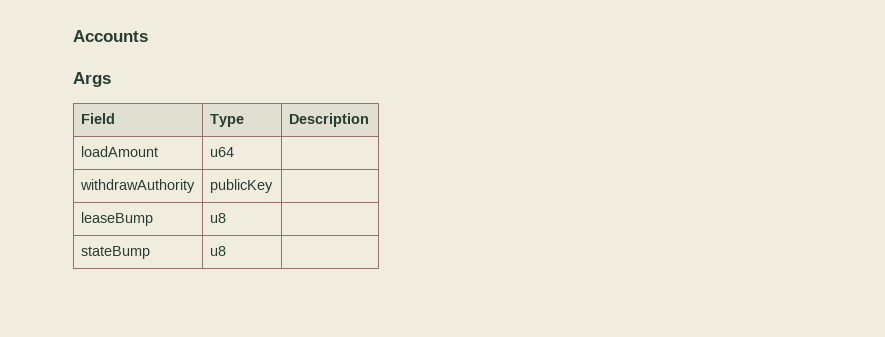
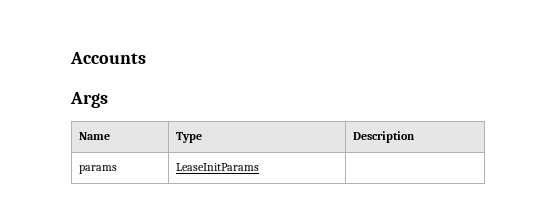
- Field | Type | Description
+ Name | Type | Description
- loadAmount | u64 |
- withdrawAuthority | publicKey |
- leaseBump | u8 |
- stateBump | u8 |
+ params | LeaseInitParams |

